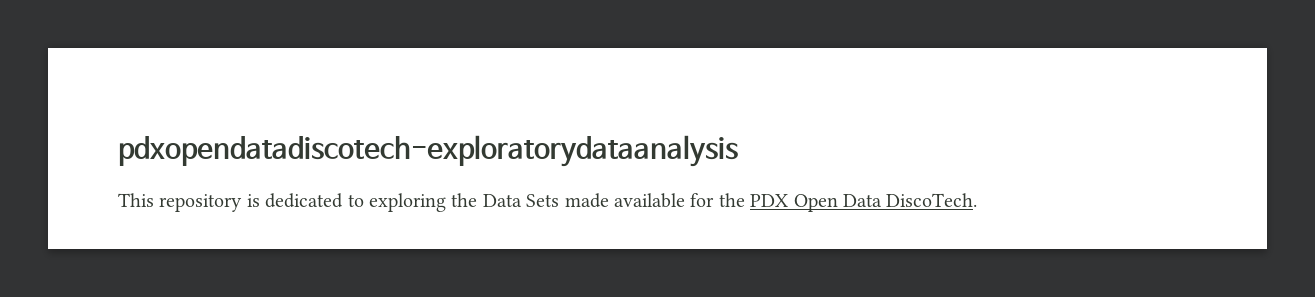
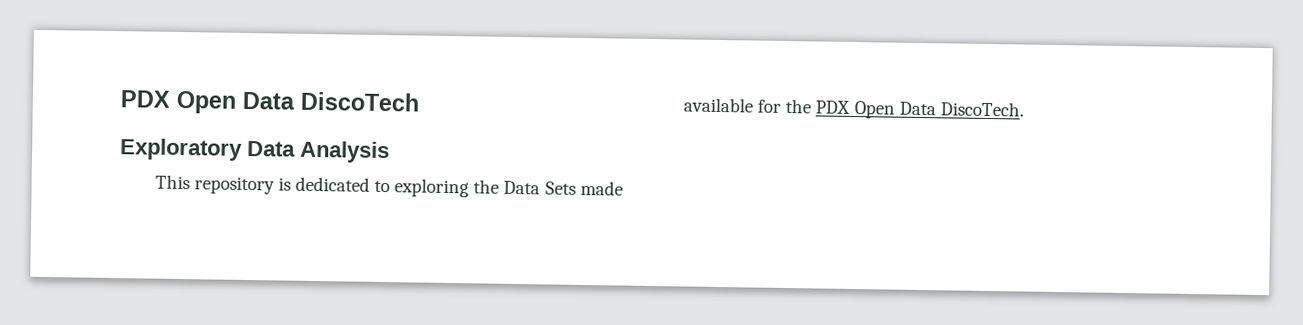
- pdxopendatadiscotech-exploratorydataanalysis
+ PDX Open Data DiscoTech
+ Exploratory Data Analysis

